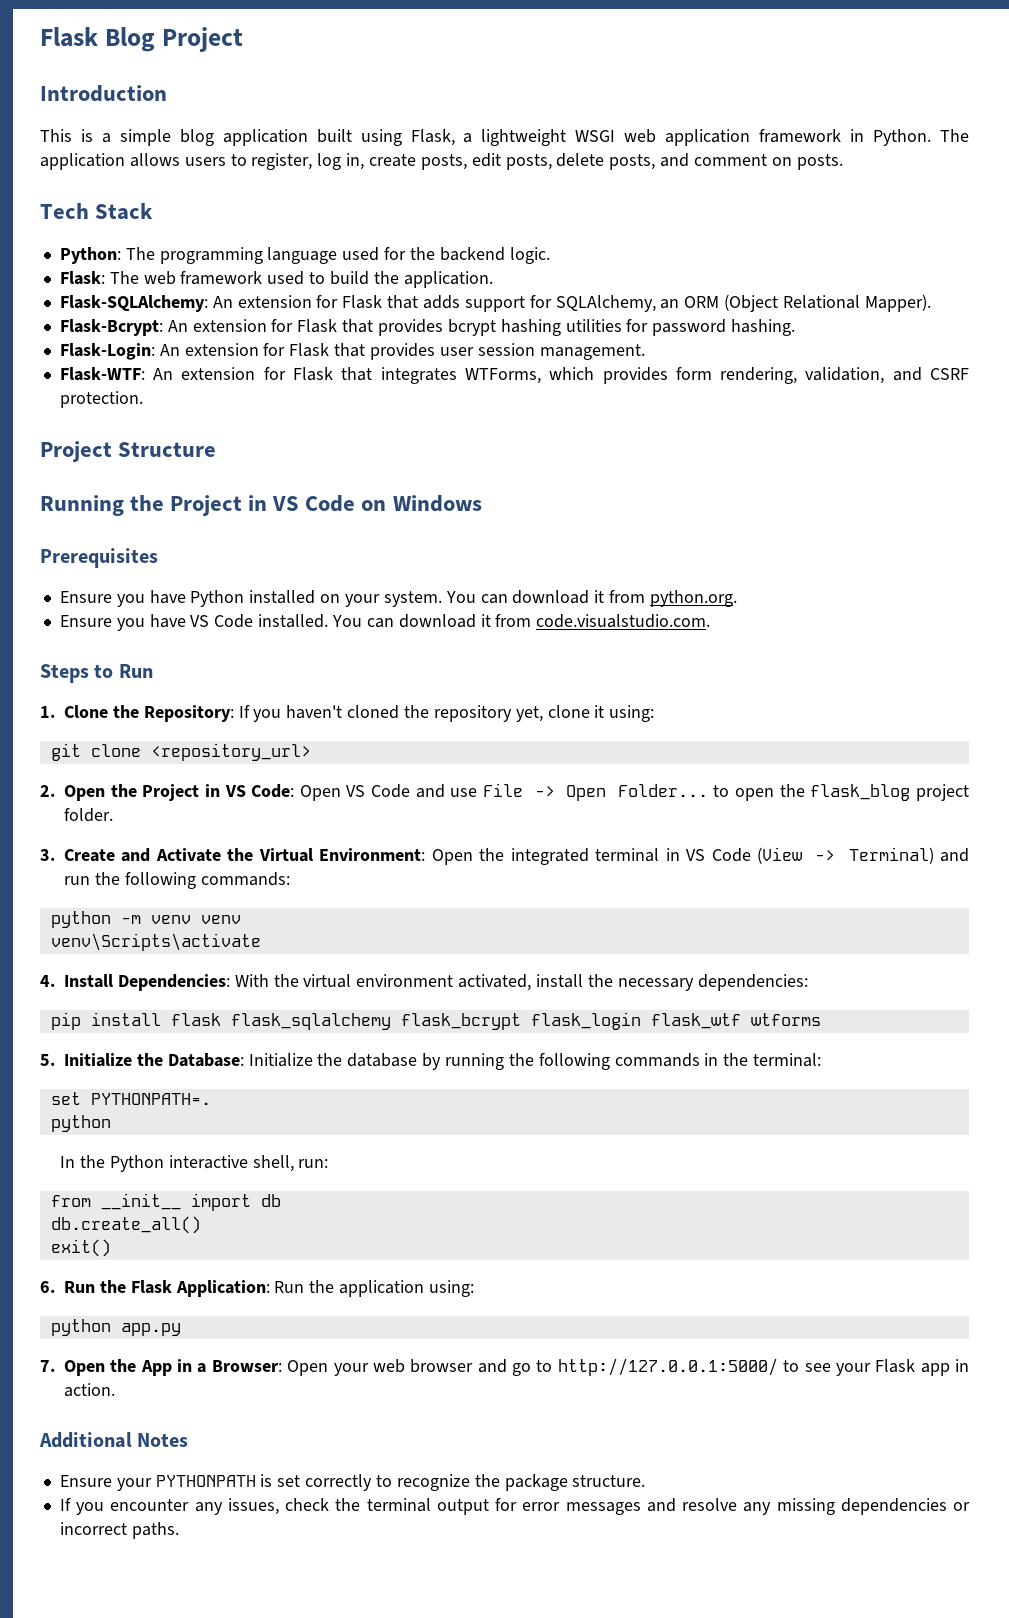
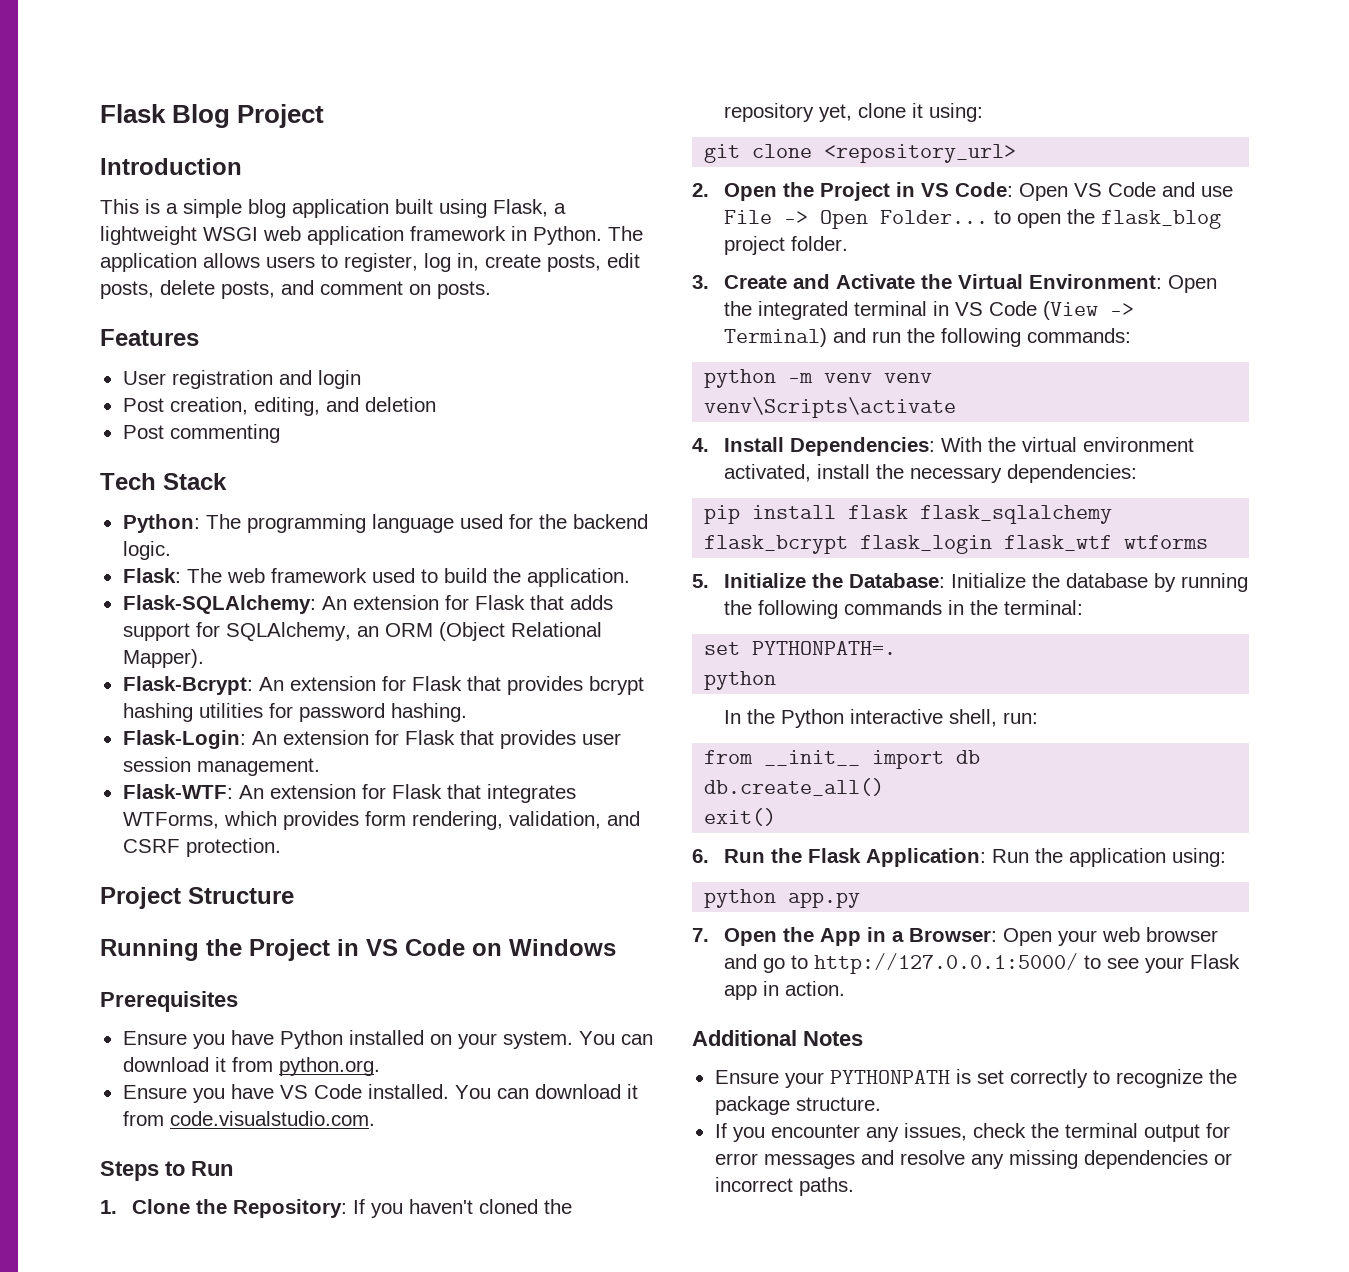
+ Features
+ User registration and login
+ Post creation, editing, and deletion
+ Post commenting

